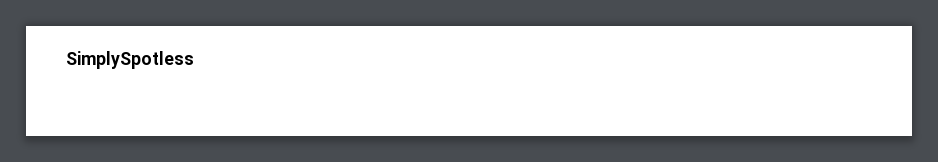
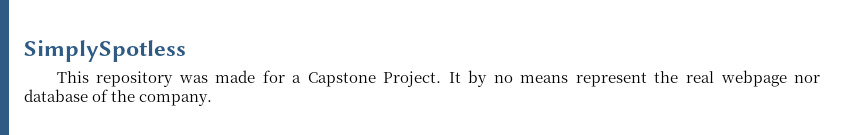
+ This repository was made for a Capstone Project. It by no means represent the real webpage nor database of the company.

